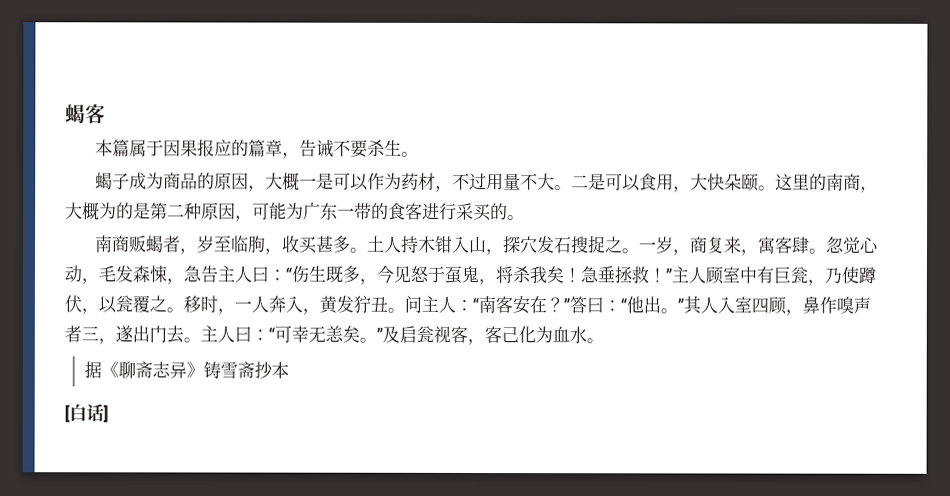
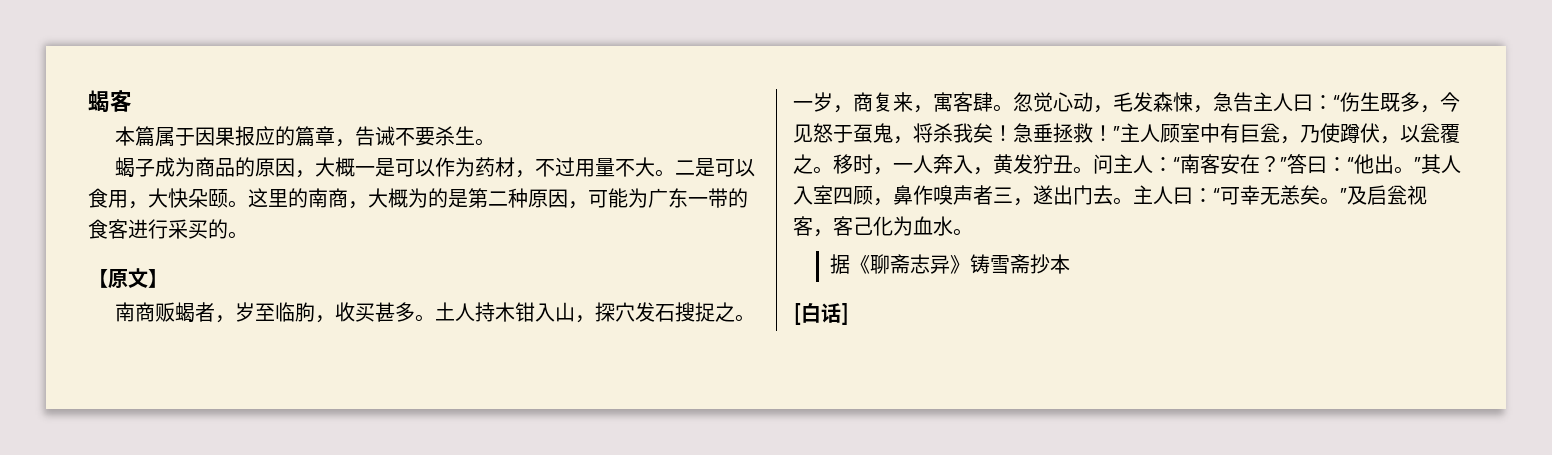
+ 【原文】

